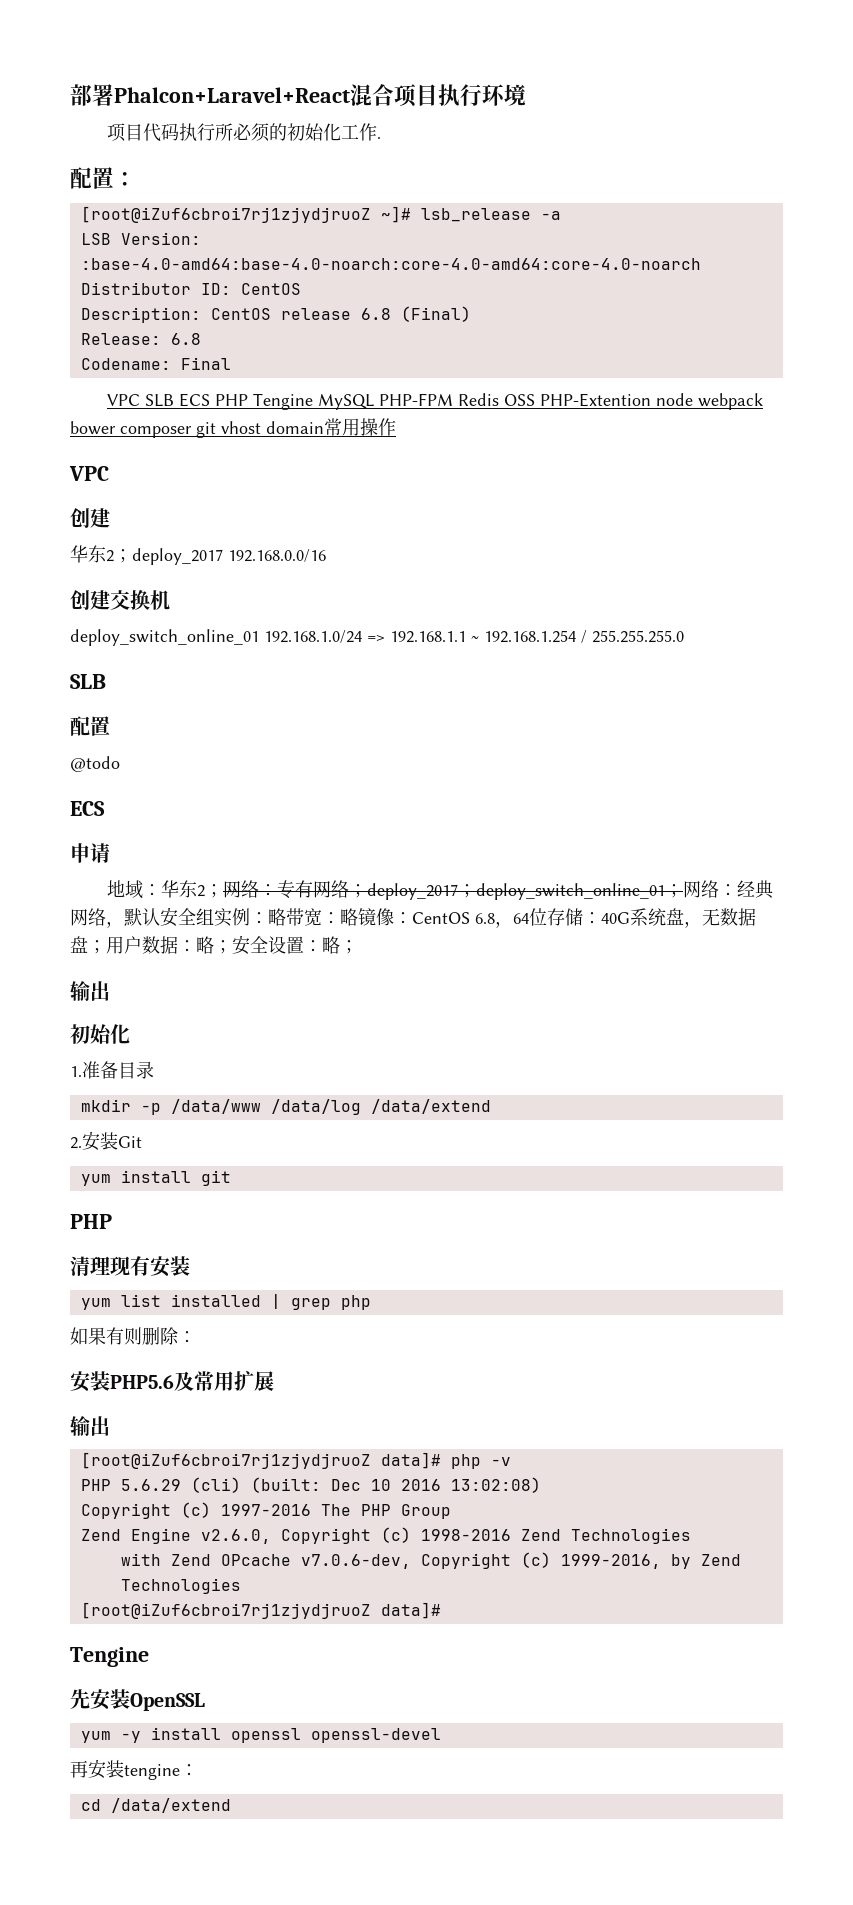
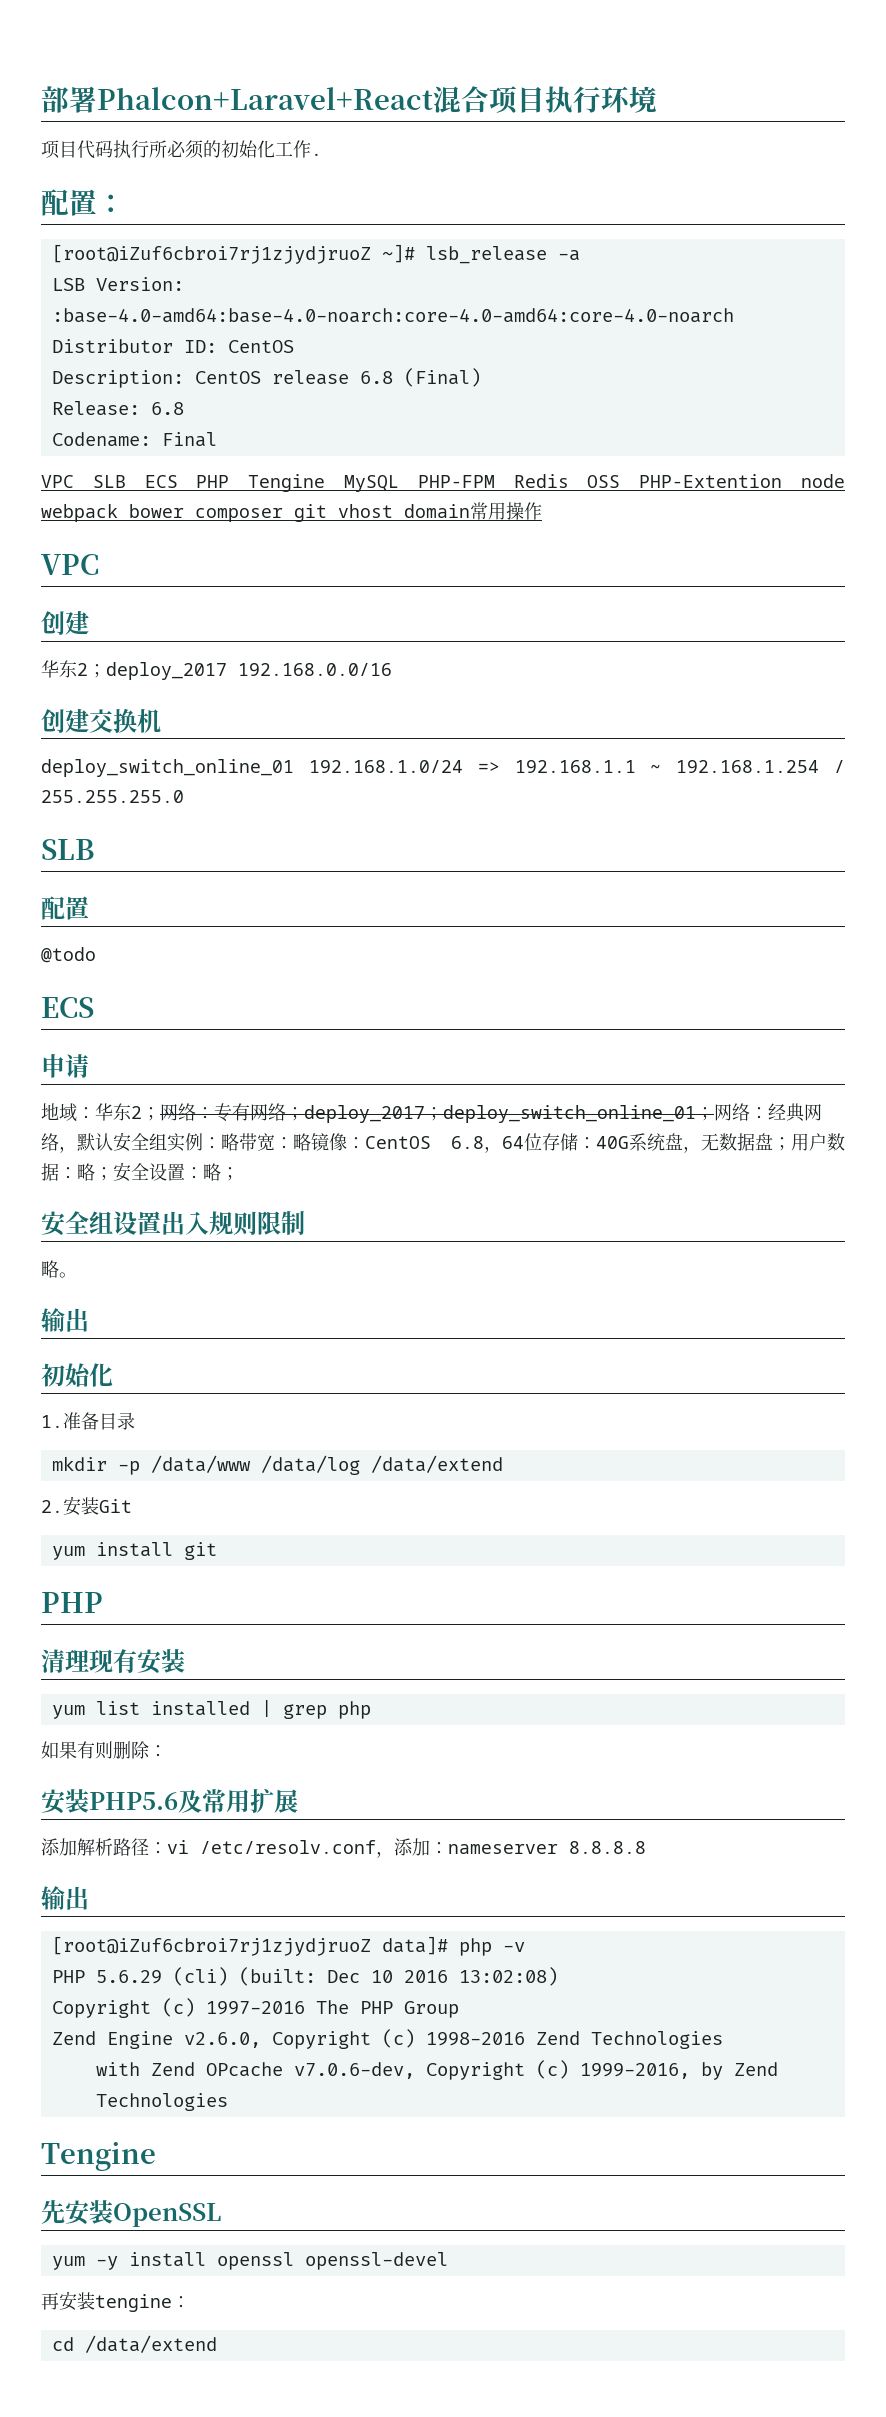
+ 安全组设置出入规则限制
+ 略。
+ 添加解析路径：vi /etc/resolv.conf，添加：nameserver 8.8.8.8
  with Zend OPcache v7.0.6-dev, Copyright (c) 1999-2016, by Zend Technologies
- [root@iZuf6cbroi7rj1zjydjruoZ data]#

